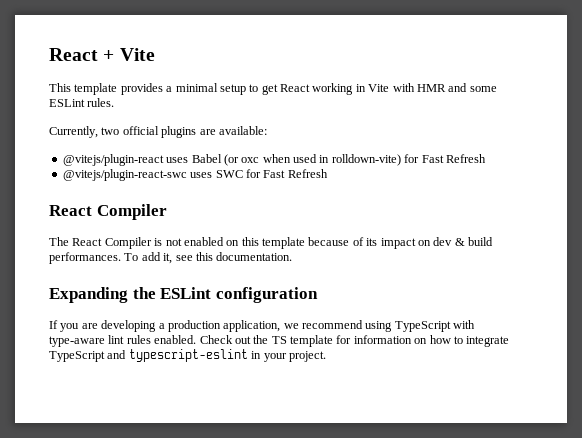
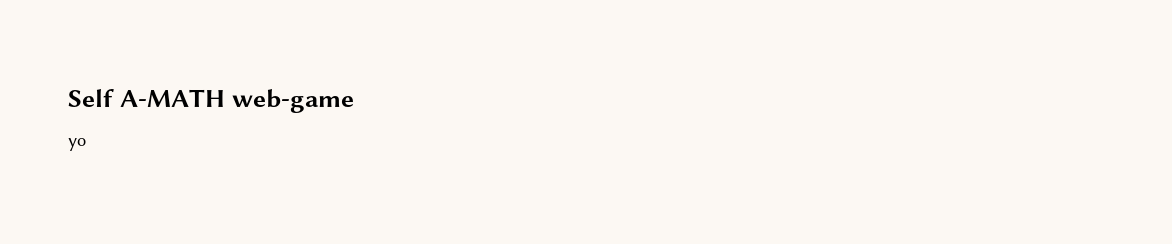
- React + Vite
- This template provides a minimal setup to get React working in Vite with HMR and some ESLint rules.
- Currently, two official plugins are available:
- @vitejs/plugin-react uses Babel (or oxc when used in rolldown-vite) for Fast Refresh
- @vitejs/plugin-react-swc uses SWC for Fast Refresh
- React Compiler
- The React Compiler is not enabled on this template because of its impact on dev & build performances. To add it, see this documentation.
- Expanding the ESLint configuration
- If you are developing a production application, we recommend using TypeScript with type-aware lint rules enabled. Check out the TS template for information on how to integrate TypeScript and typescript-eslint in your project.
+ Self A-MATH web-game
+ yo

